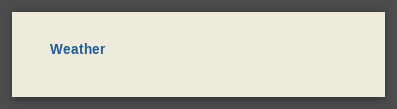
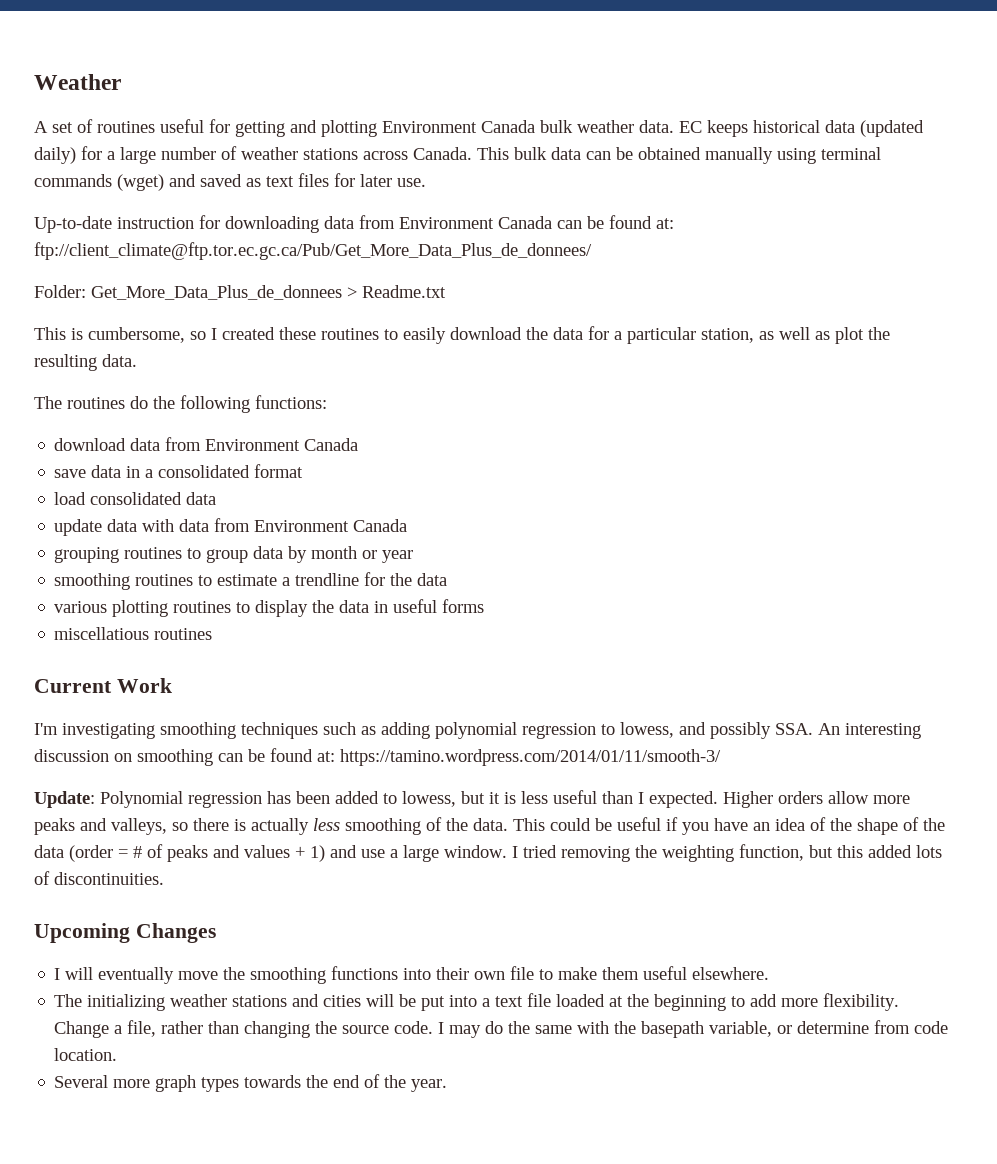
+ A set of routines useful for getting and plotting Environment Canada bulk weather data. EC keeps historical data (updated daily) for a large number of weather stations across Canada. This bulk data can be obtained manually using terminal commands (wget) and saved as text files for later use.
+ Up-to-date instruction for downloading data from Environment Canada can be found at: ftp://client_climate@ftp.tor.ec.gc.ca/Pub/Get_More_Data_Plus_de_donnees/
+ Folder: Get_More_Data_Plus_de_donnees > Readme.txt
+ This is cumbersome, so I created these routines to easily download the data for a particular station, as well as plot the resulting data.
+ The routines do the following functions:
+ download data from Environment Canada
+ save data in a consolidated format
+ load consolidated data
+ update data with data from Environment Canada
+ grouping routines to group data by month or year
+ smoothing routines to estimate a trendline for the data
+ various plotting routines to display the data in useful forms
+ miscellatious routines
+ Current Work
+ I'm investigating smoothing techniques such as adding polynomial regression to lowess, and possibly SSA. An interesting discussion on smoothing can be found at: https://tamino.wordpress.com/2014/01/11/smooth-3/
+ Update: Polynomial regression has been added to lowess, but it is less useful than I expected. Higher orders allow more peaks and valleys, so there is actually less smoothing of the data. This could be useful if you have an idea of the shape of the data (order = # of peaks and values + 1) and use a large window. I tried removing the weighting function, but this added lots of discontinuities.
+ Upcoming Changes
+ I will eventually move the smoothing functions into their own file to make them useful elsewhere.
+ The initializing weather stations and cities will be put into a text file loaded at the beginning to add more flexibility. Change a file, rather than changing the source code. I may do the same with the basepath variable, or determine from code location.
+ Several more graph types towards the end of the year.

